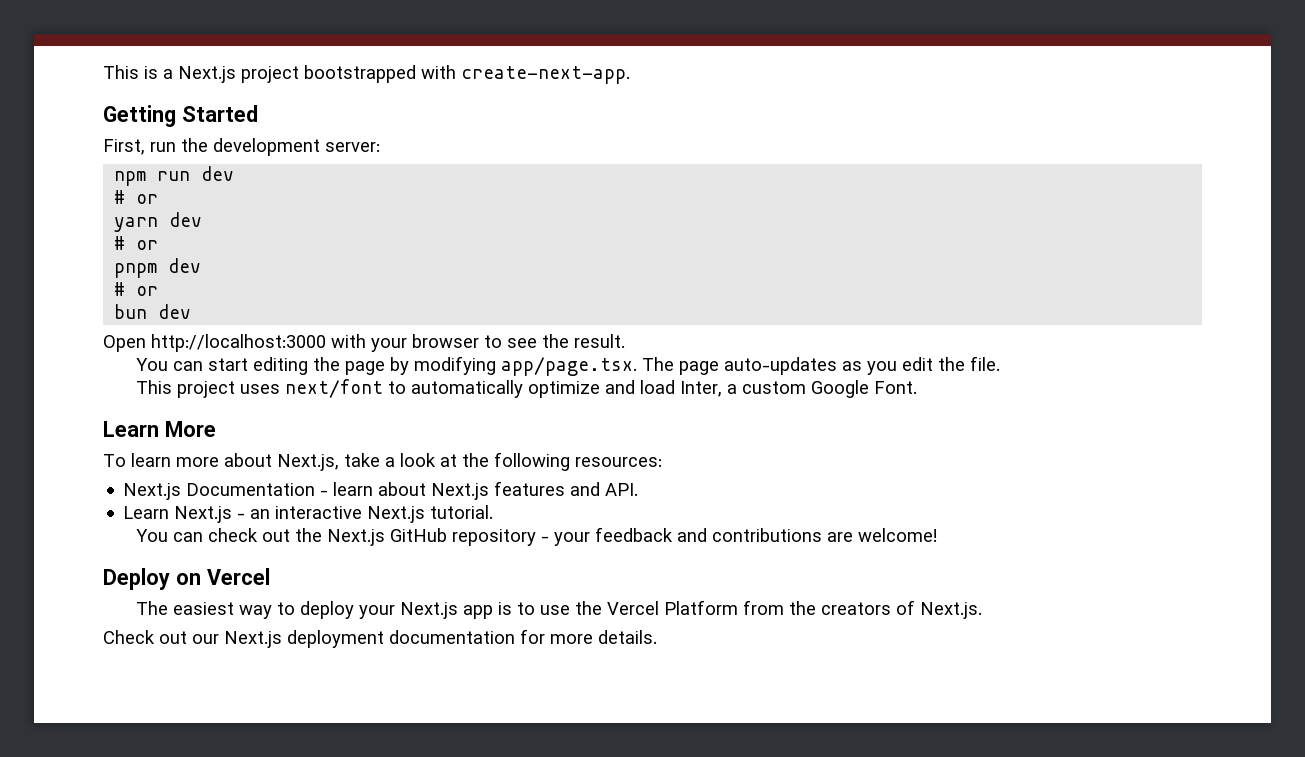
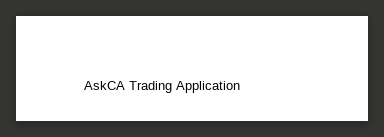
- This is a Next.js project bootstrapped with create-next-app.
- Getting Started
- First, run the development server:
- npm run dev
- # or
- yarn dev
- # or
- pnpm dev
- # or
- bun dev
- Open http://localhost:3000 with your browser to see the result.
- You can start editing the page by modifying app/page.tsx. The page auto-updates as you edit the file.
- This project uses next/font to automatically optimize and load Inter, a custom Google Font.
- Learn More
- To learn more about Next.js, take a look at the following resources:
- Next.js Documentation - learn about Next.js features and API.
- Learn Next.js - an interactive Next.js tutorial.
- You can check out the Next.js GitHub repository - your feedback and contributions are welcome!
- Deploy on Vercel
- The easiest way to deploy your Next.js app is to use the Vercel Platform from the creators of Next.js.
- Check out our Next.js deployment documentation for more details.
+ AskCA Trading Application

